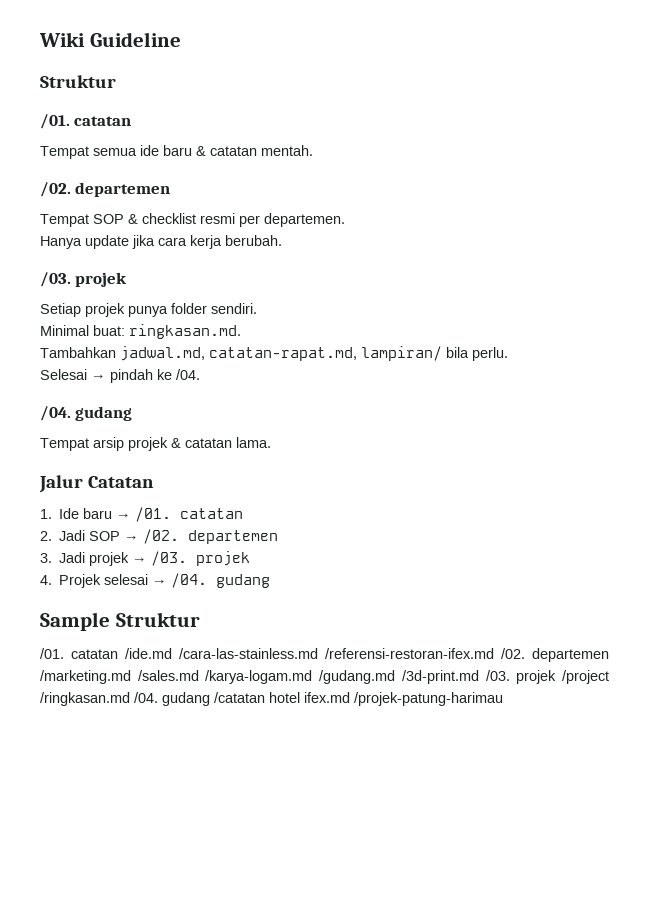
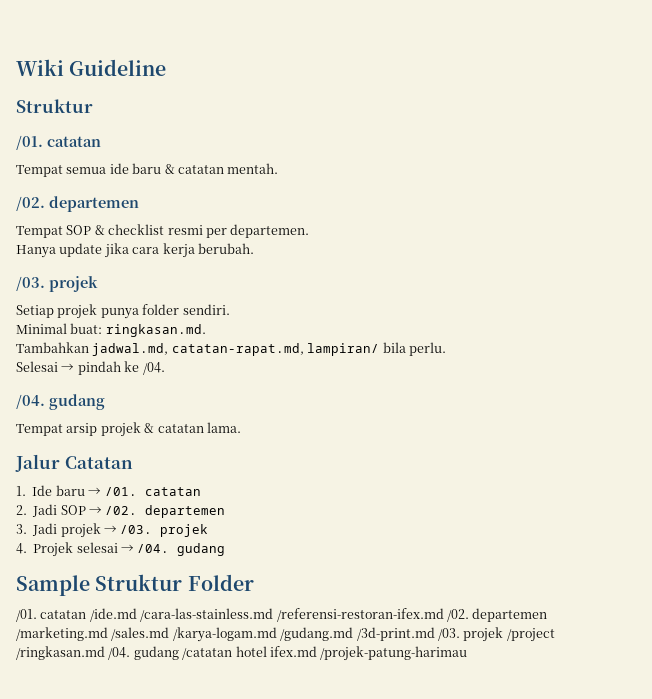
- Sample Struktur
+ Sample Struktur Folder

